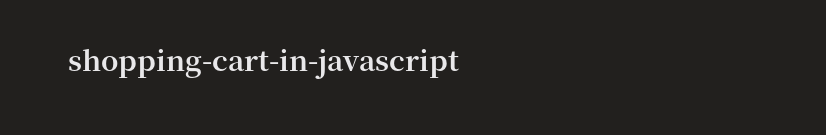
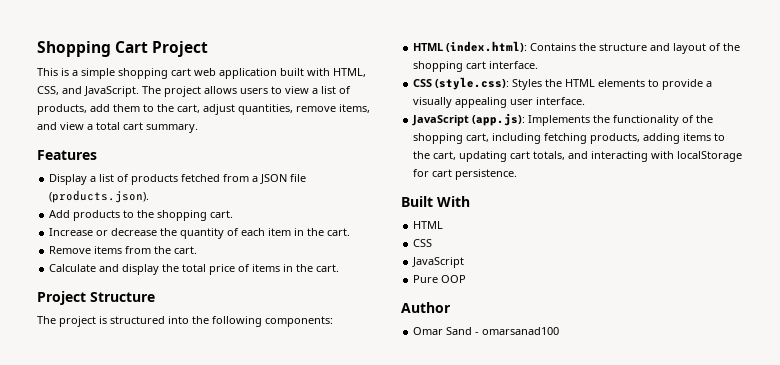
- shopping-cart-in-javascript
+ Shopping Cart Project
+ This is a simple shopping cart web application built with HTML, CSS, and JavaScript. The project allows users to view a list of products, add them to the cart, adjust quantities, remove items, and view a total cart summary.
+ Features
+ Display a list of products fetched from a JSON file (products.json).
+ Add products to the shopping cart.
+ Increase or decrease the quantity of each item in the cart.
+ Remove items from the cart.
+ Calculate and display the total price of items in the cart.
+ Project Structure
+ The project is structured into the following components:
+ HTML (index.html): Contains the structure and layout of the shopping cart interface.
+ CSS (style.css): Styles the HTML elements to provide a visually appealing user interface.
+ JavaScript (app.js): Implements the functionality of the shopping cart, including fetching products, adding items to the cart, updating cart totals, and interacting with localStorage for cart persistence.
+ Built With
+ HTML
+ CSS
+ JavaScript
+ Pure OOP
+ Author
+ Omar Sand - omarsanad100

